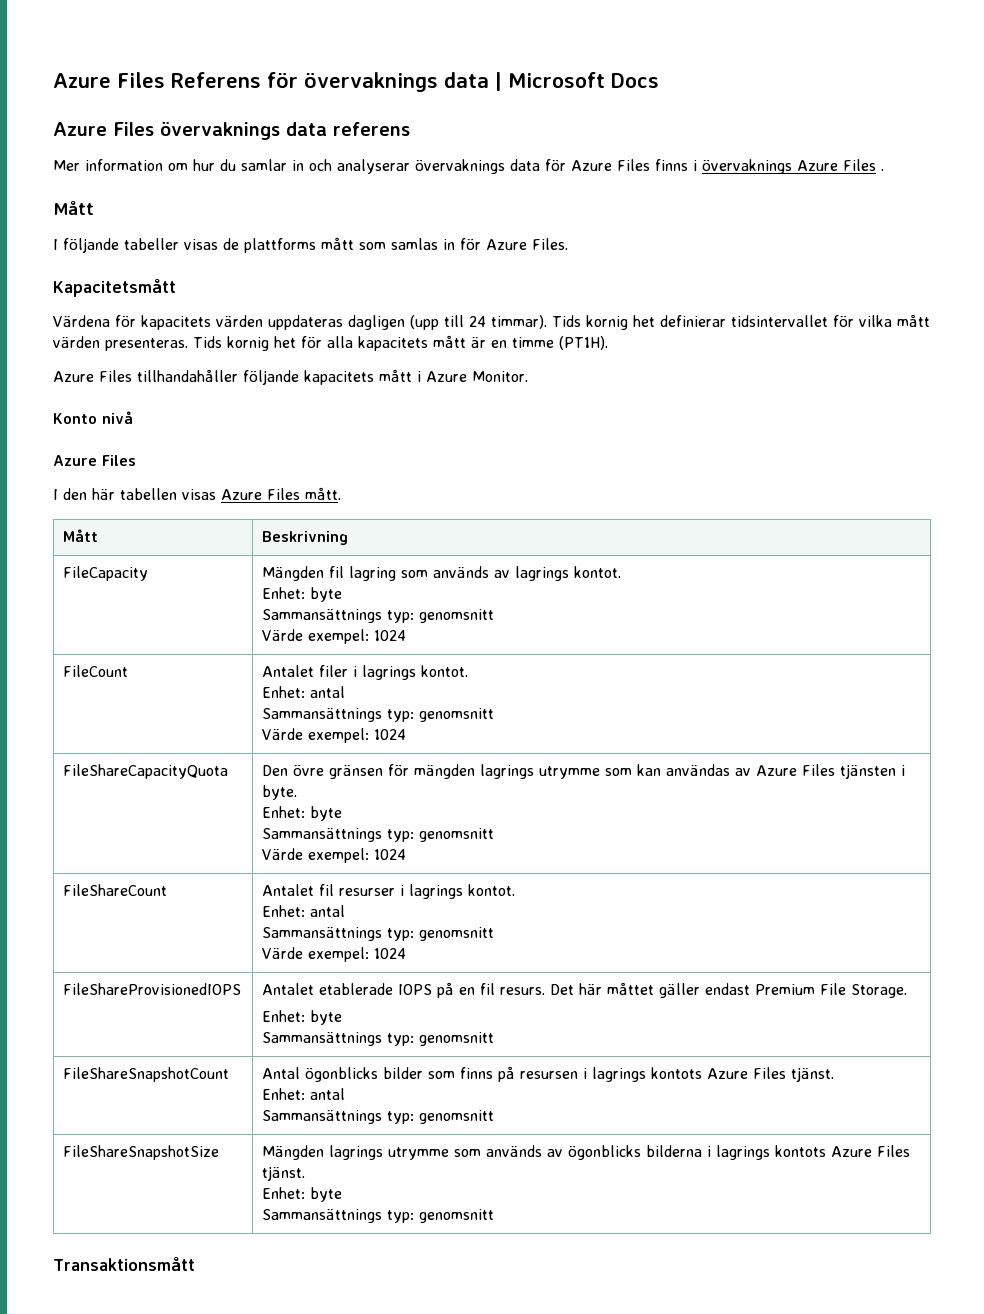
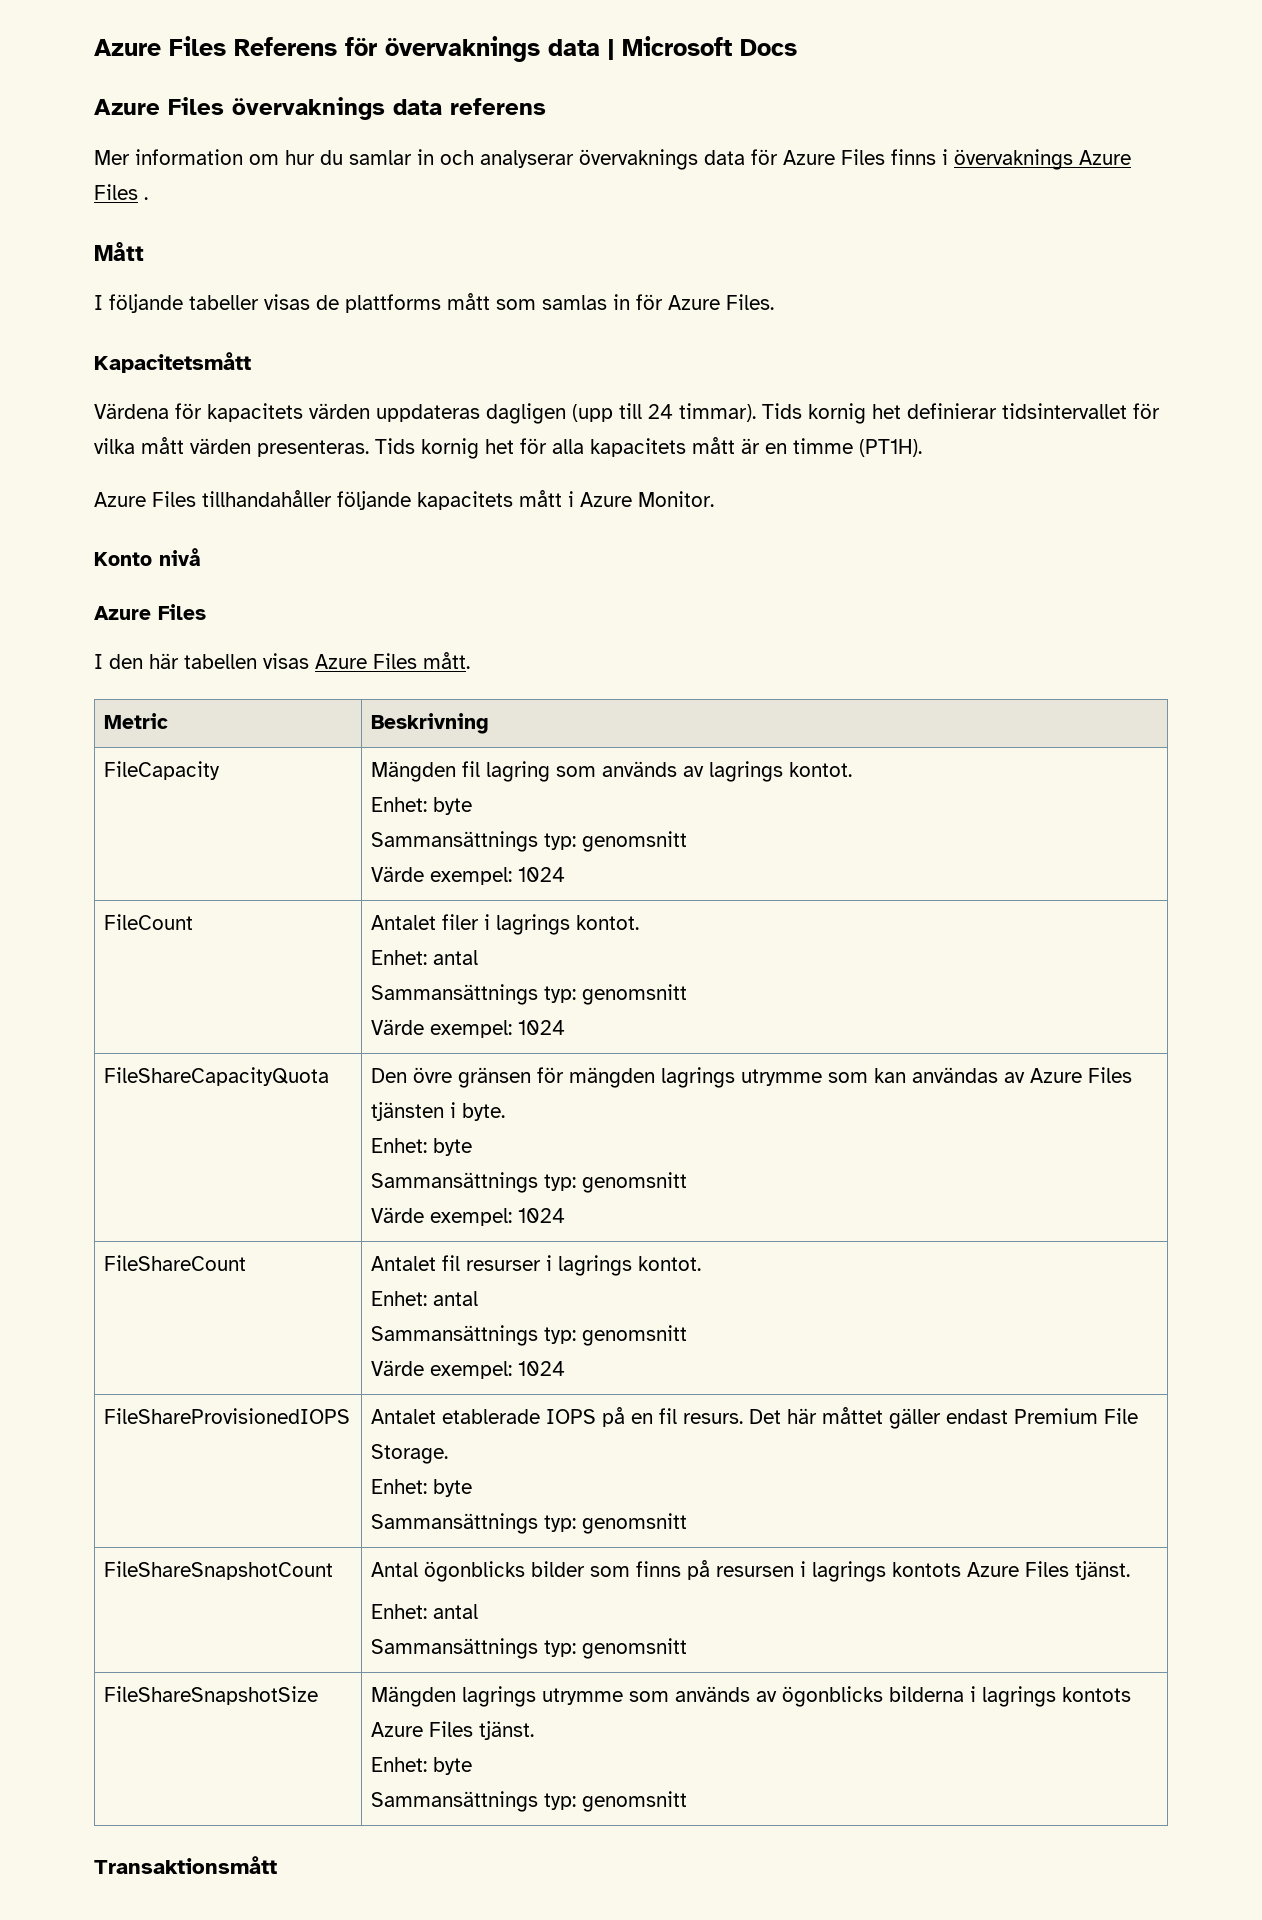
- Mått | Beskrivning
+ Metric | Beskrivning

